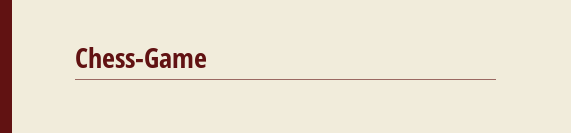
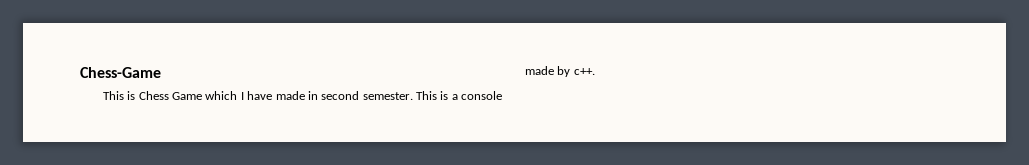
+ This is Chess Game which I have made in second semester. This is a console made by c++.

